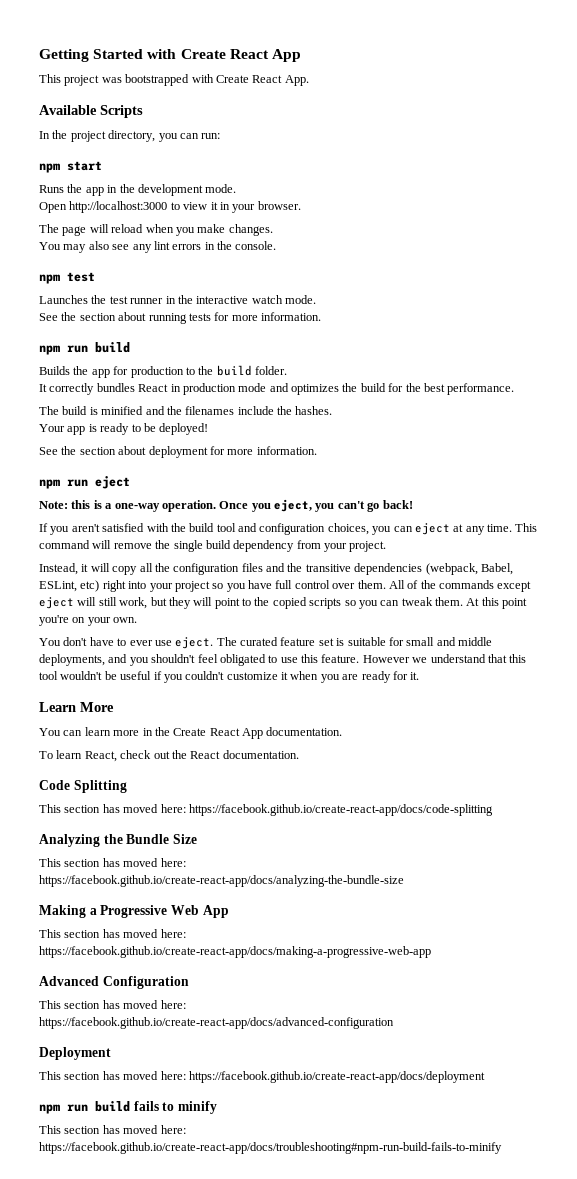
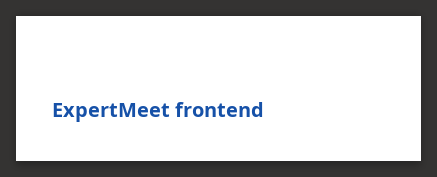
- Getting Started with Create React App
- This project was bootstrapped with Create React App.
- Available Scripts
- In the project directory, you can run:
- npm start
- Runs the app in the development mode.
- Open http://localhost:3000 to view it in your browser.
- The page will reload when you make changes.
- You may also see any lint errors in the console.
- npm test
- Launches the test runner in the interactive watch mode.
- See the section about running tests for more information.
- npm run build
- Builds the app for production to the build folder.
- It correctly bundles React in production mode and optimizes the build for the best performance.
- The build is minified and the filenames include the hashes.
- Your app is ready to be deployed!
- See the section about deployment for more information.
- npm run eject
- Note: this is a one-way operation. Once you eject, you can't go back!
- If you aren't satisfied with the build tool and configuration choices, you can eject at any time. This command will remove the single build dependency from your project.
- Instead, it will copy all the configuration files and the transitive dependencies (webpack, Babel, ESLint, etc) right into your project so you have full control over them. All of the commands except eject will still work, but they will point to the copied scripts so you can tweak them. At this point you're on your own.
- You don't have to ever use eject. The curated feature set is suitable for small and middle deployments, and you shouldn't feel obligated to use this feature. However we understand that this tool wouldn't be useful if you couldn't customize it when you are ready for it.
- Learn More
- You can learn more in the Create React App documentation.
- To learn React, check out the React documentation.
- Code Splitting
- This section has moved here: https://facebook.github.io/create-react-app/docs/code-splitting
- Analyzing the Bundle Size
- This section has moved here: https://facebook.github.io/create-react-app/docs/analyzing-the-bundle-size
- Making a Progressive Web App
- This section has moved here: https://facebook.github.io/create-react-app/docs/making-a-progressive-web-app
- Advanced Configuration
- This section has moved here: https://facebook.github.io/create-react-app/docs/advanced-configuration
- Deployment
- This section has moved here: https://facebook.github.io/create-react-app/docs/deployment
- npm run build fails to minify
- This section has moved here: https://facebook.github.io/create-react-app/docs/troubleshooting#npm-run-build-fails-to-minify
+ ExpertMeet frontend

